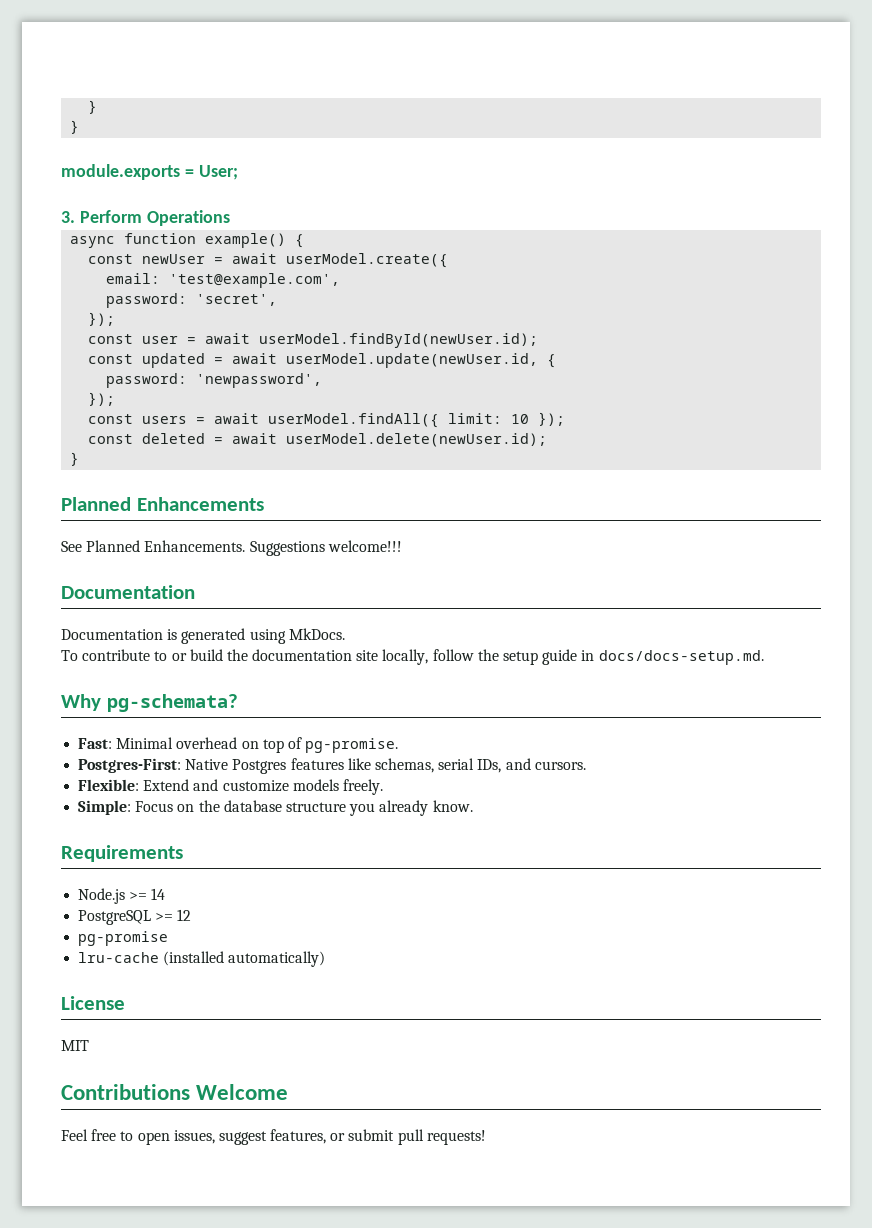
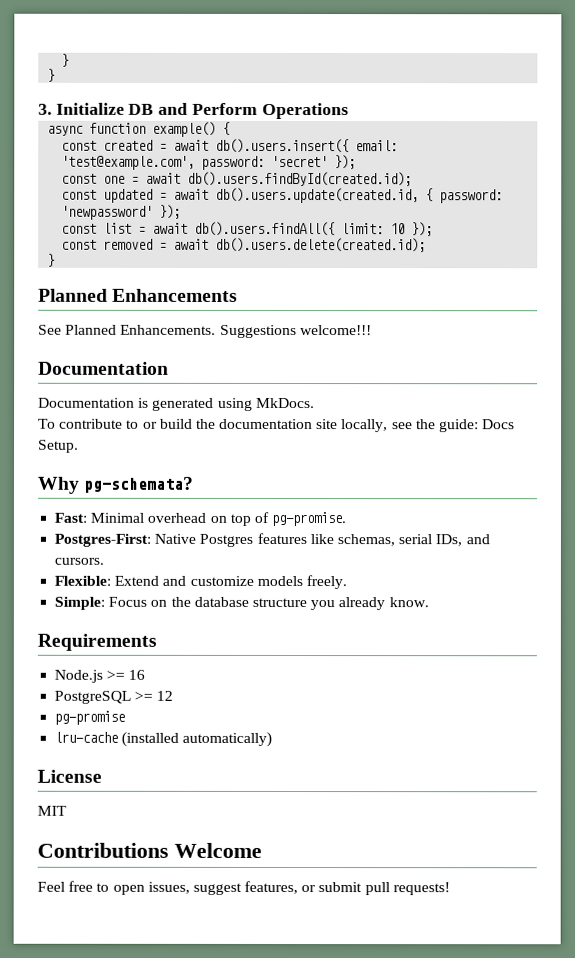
- module.exports = User;
- 3. Perform Operations
+ 3. Initialize DB and Perform Operations
- const newUser = await userModel.create({
- email: 'test@example.com',
- password: 'secret',
- });
- const user = await userModel.findById(newUser.id);
+ const created = await db().users.insert({ email: 'test@example.com', password: 'secret' });
+ const one = await db().users.findById(created.id);
- const updated = await userModel.update(newUser.id, {
- password: 'newpassword',
- });
- const users = await userModel.findAll({ limit: 10 });
+ const updated = await db().users.update(created.id, { password: 'newpassword' });
+ const list = await db().users.findAll({ limit: 10 });
- const deleted = await userModel.delete(newUser.id);
+ const removed = await db().users.delete(created.id);
- To contribute to or build the documentation site locally, follow the setup guide in docs/docs-setup.md.
+ To contribute to or build the documentation site locally, see the guide: Docs Setup.
- Node.js >= 14
+ Node.js >= 16

